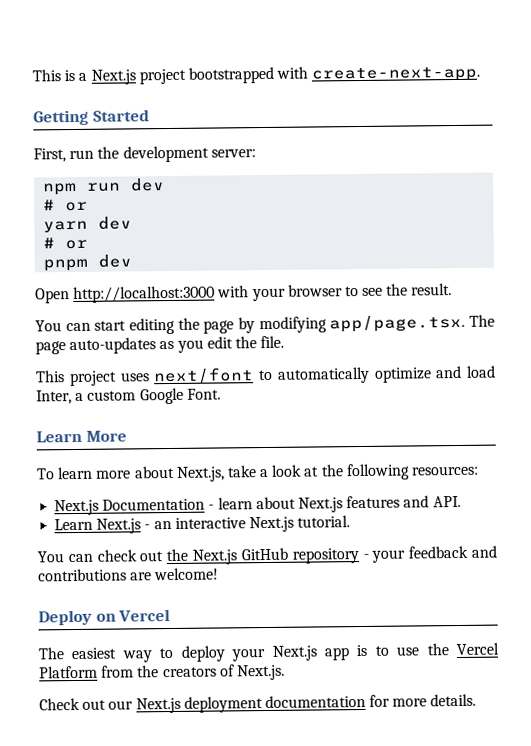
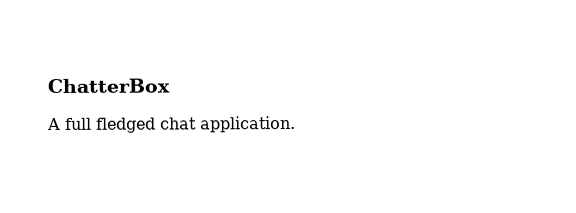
- This is a Next.js project bootstrapped with create-next-app.
- Getting Started
- First, run the development server:
- npm run dev
- # or
- yarn dev
- # or
- pnpm dev
- Open http://localhost:3000 with your browser to see the result.
- You can start editing the page by modifying app/page.tsx. The page auto-updates as you edit the file.
- This project uses next/font to automatically optimize and load Inter, a custom Google Font.
- Learn More
- To learn more about Next.js, take a look at the following resources:
- Next.js Documentation - learn about Next.js features and API.
- Learn Next.js - an interactive Next.js tutorial.
- You can check out the Next.js GitHub repository - your feedback and contributions are welcome!
- Deploy on Vercel
- The easiest way to deploy your Next.js app is to use the Vercel Platform from the creators of Next.js.
- Check out our Next.js deployment documentation for more details.
+ ChatterBox
+ A full fledged chat application.

